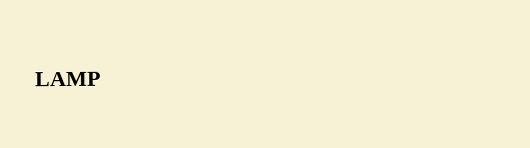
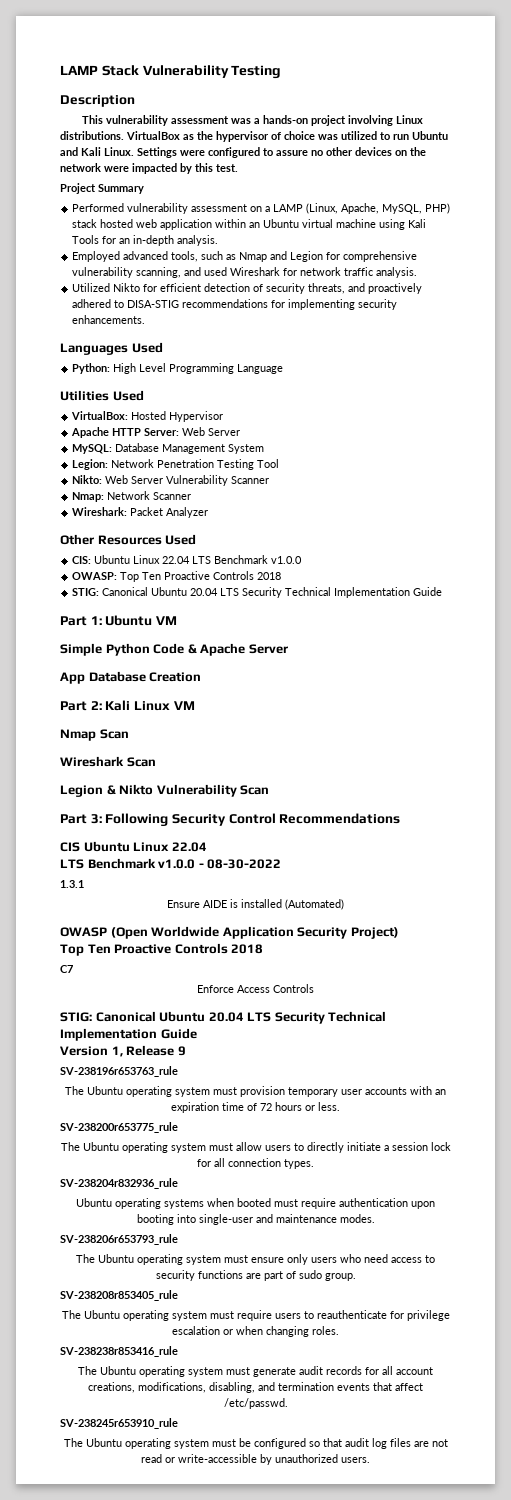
- LAMP
+ LAMP Stack Vulnerability Testing
+ Description
+ This vulnerability assessment was a hands-on project involving Linux distributions. VirtualBox as the hypervisor of choice was utilized to run Ubuntu and Kali Linux. Settings were configured to assure no other devices on the network were impacted by this test.
+ Project Summary
+ Performed vulnerability assessment on a LAMP (Linux, Apache, MySQL, PHP) stack hosted web application within an Ubuntu virtual machine using Kali Tools for an in-depth analysis.
+ Employed advanced tools, such as Nmap and Legion for comprehensive vulnerability scanning, and used Wireshark for network traffic analysis.
+ Utilized Nikto for efficient detection of security threats, and proactively adhered to DISA-STIG recommendations for implementing security enhancements.
+ Languages Used
+ Python: High Level Programming Language
+ Utilities Used
+ VirtualBox: Hosted Hypervisor
+ Apache HTTP Server: Web Server
+ MySQL: Database Management System
+ Legion: Network Penetration Testing Tool
+ Nikto: Web Server Vulnerability Scanner
+ Nmap: Network Scanner
+ Wireshark: Packet Analyzer
+ Other Resources Used
+ CIS: Ubuntu Linux 22.04 LTS Benchmark v1.0.0
+ OWASP: Top Ten Proactive Controls 2018
+ STIG: Canonical Ubuntu 20.04 LTS Security Technical Implementation Guide
+ Part 1: Ubuntu VM
+ Simple Python Code & Apache Server
+ App Database Creation
+ Part 2: Kali Linux VM
+ Nmap Scan
+ Wireshark Scan
+ Legion & Nikto Vulnerability Scan
+ Part 3: Following Security Control Recommendations
+ CIS Ubuntu Linux 22.04
+ LTS Benchmark v1.0.0 - 08-30-2022
+ 1.3.1
+ Ensure AIDE is installed (Automated)
+ OWASP (Open Worldwide Application Security Project)
+ Top Ten Proactive Controls 2018
+ C7
+ Enforce Access Controls
+ STIG: Canonical Ubuntu 20.04 LTS Security Technical Implementation Guide
+ Version 1, Release 9
+ SV-238196r653763_rule
+ The Ubuntu operating system must provision temporary user accounts with an expiration time of 72 hours or less.
+ SV-238200r653775_rule
+ The Ubuntu operating system must allow users to directly initiate a session lock for all connection types.
+ SV-238204r832936_rule
+ Ubuntu operating systems when booted must require authentication upon booting into single-user and maintenance modes.
+ SV-238206r653793_rule
+ The Ubuntu operating system must ensure only users who need access to security functions are part of sudo group.
+ SV-238208r853405_rule
+ The Ubuntu operating system must require users to reauthenticate for privilege escalation or when changing roles.
+ SV-238238r853416_rule
+ The Ubuntu operating system must generate audit records for all account creations, modifications, disabling, and termination events that affect /etc/passwd.
+ SV-238245r653910_rule
+ The Ubuntu operating system must be configured so that audit log files are not read or write-accessible by unauthorized users.

